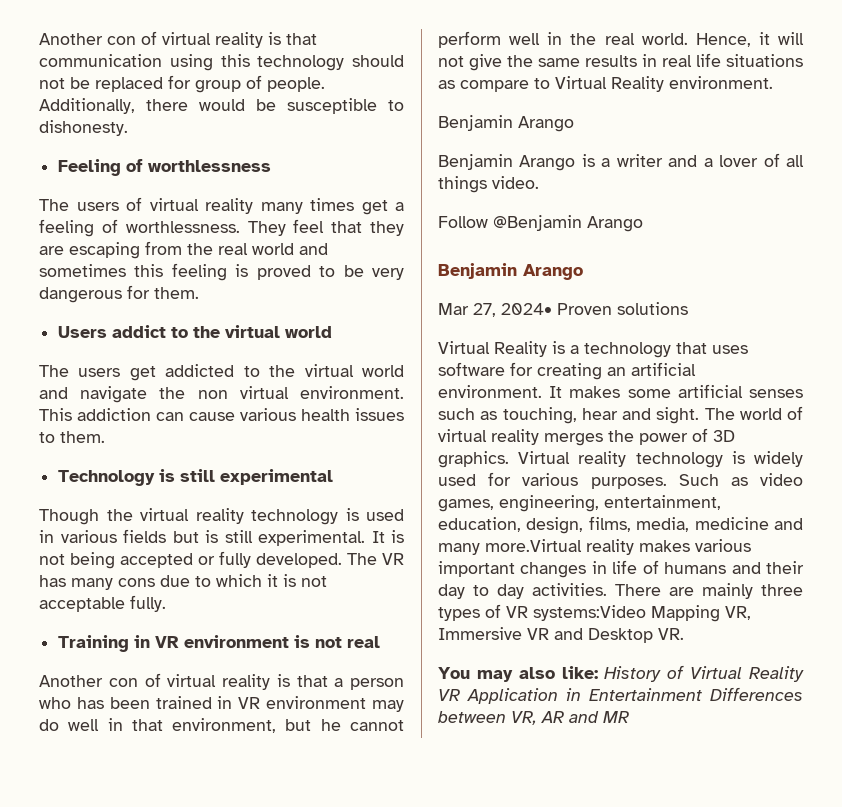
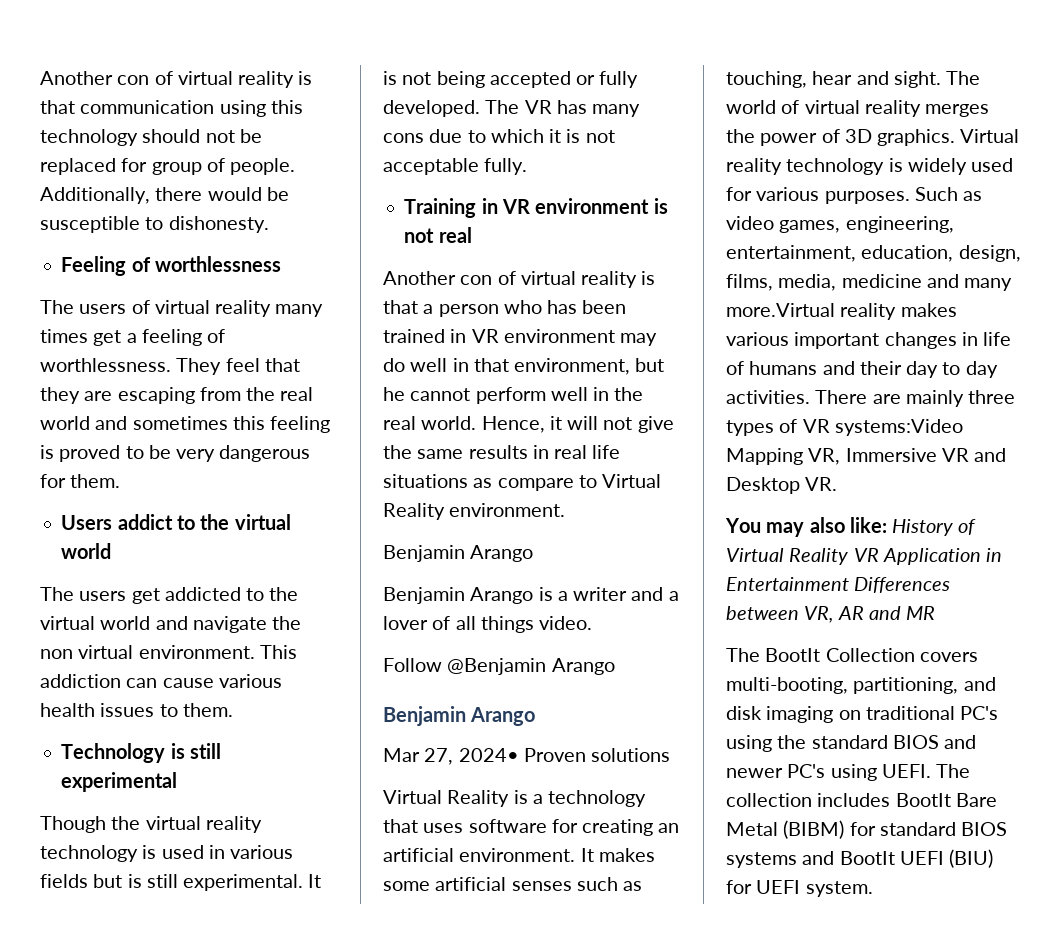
+ The BootIt Collection covers multi-booting, partitioning, and disk imaging on traditional PC's using the standard BIOS and newer PC's using UEFI. The collection includes BootIt Bare Metal (BIBM) for standard BIOS systems and BootIt UEFI (BIU) for UEFI system.

